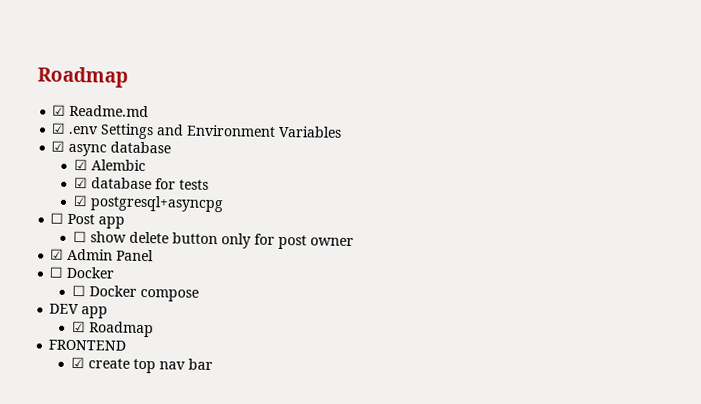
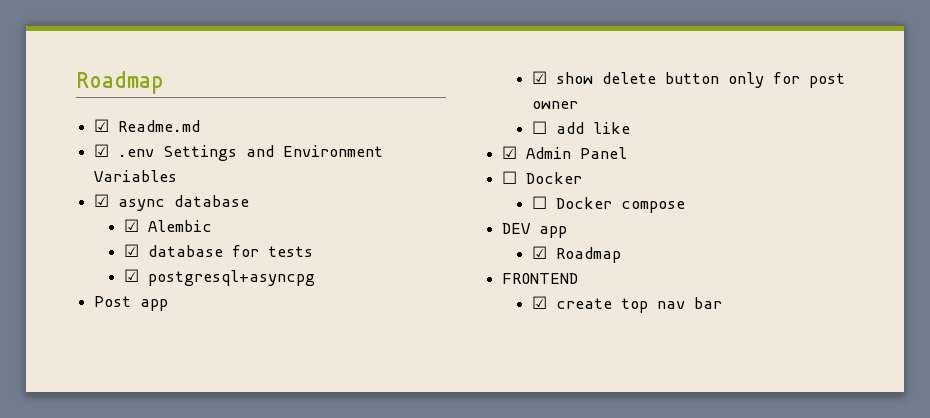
- ☐ Post app
+ Post app
- ☐ show delete button only for post owner
+ ☑ show delete button only for post owner
+ ☐ add like

